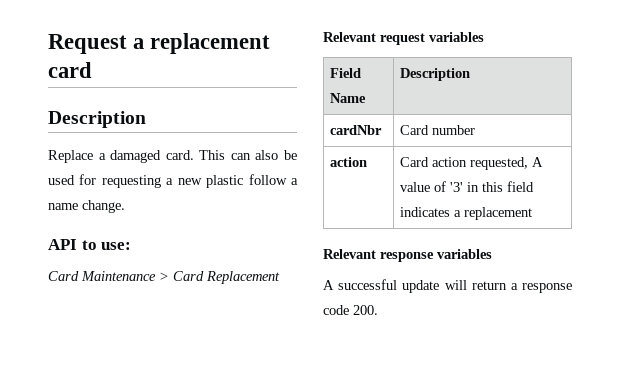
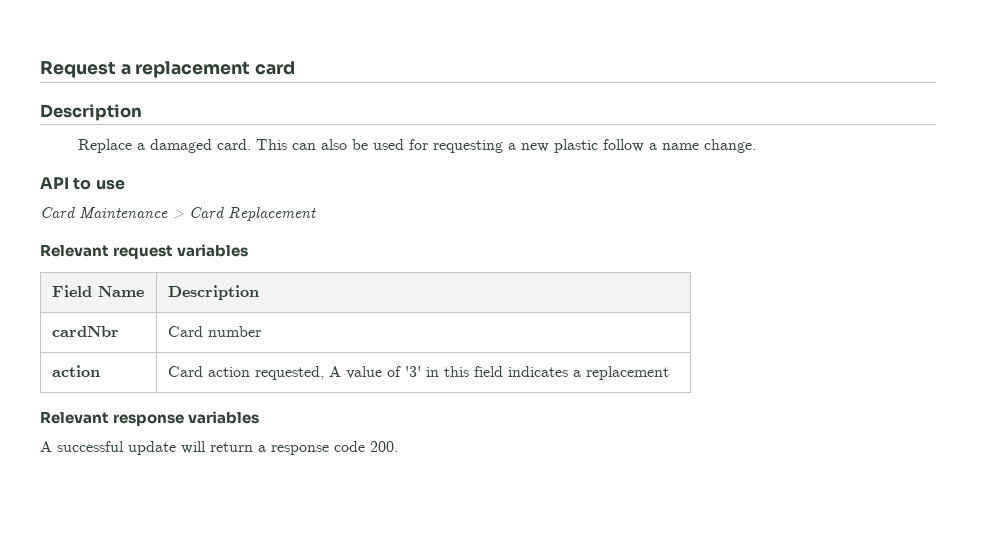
- API to use:
+ API to use

